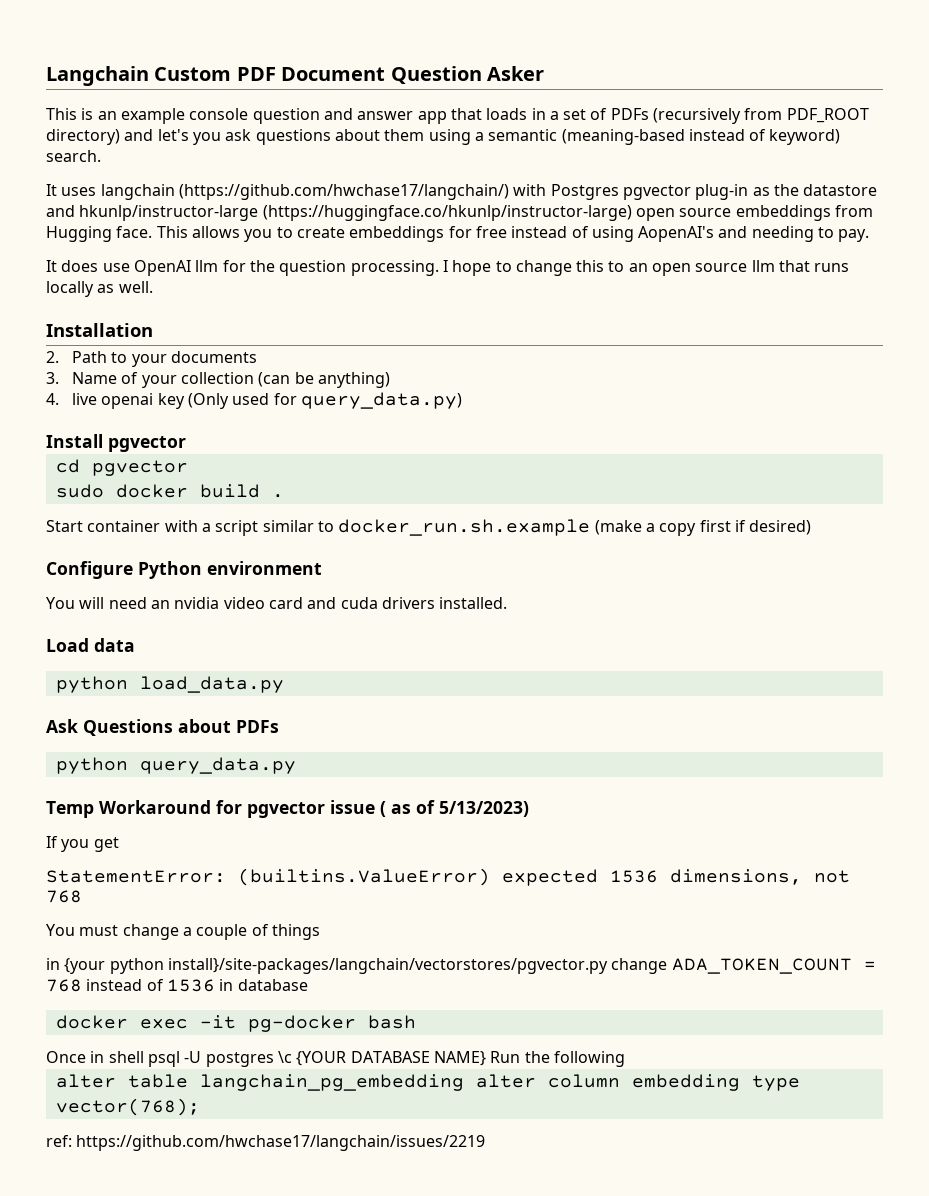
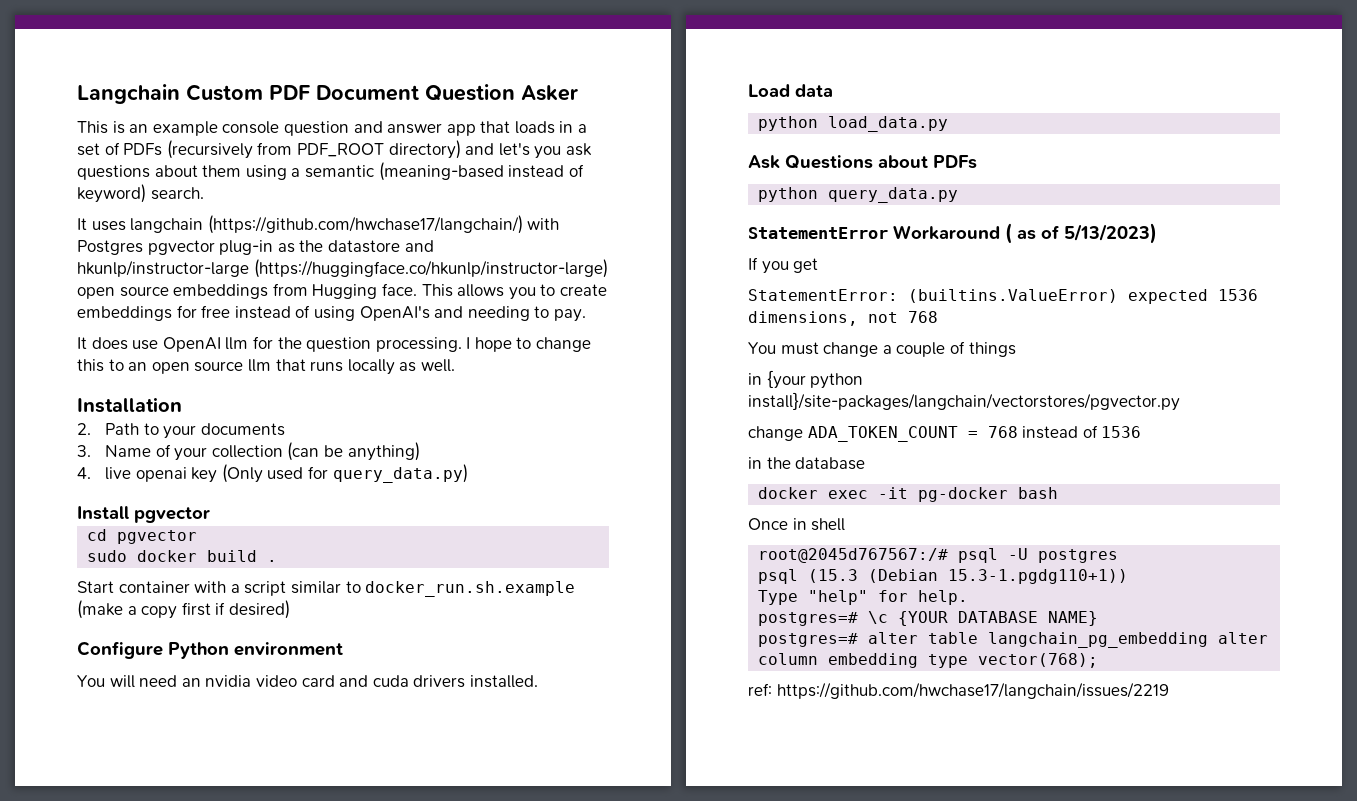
- This allows you to create embeddings for free instead of using AopenAI's and needing to pay.
+ This allows you to create embeddings for free instead of using OpenAI's and needing to pay.
- Temp Workaround for pgvector issue ( as of 5/13/2023)
+ StatementError Workaround ( as of 5/13/2023)
- in {your python install}/site-packages/langchain/vectorstores/pgvector.py change ADA_TOKEN_COUNT = 768 instead of 1536 in database
+ in {your python install}/site-packages/langchain/vectorstores/pgvector.py
+ change ADA_TOKEN_COUNT = 768 instead of 1536
+ in the database
- Once in shell psql -U postgres \c {YOUR DATABASE NAME} Run the following
- alter table langchain_pg_embedding alter column embedding type vector(768);
+ Once in shell
+ root@2045d767567:/# psql -U postgres
+ psql (15.3 (Debian 15.3-1.pgdg110+1))
+ Type "help" for help.
+ postgres=# \c {YOUR DATABASE NAME}
+ postgres=# alter table langchain_pg_embedding alter column embedding type vector(768);

